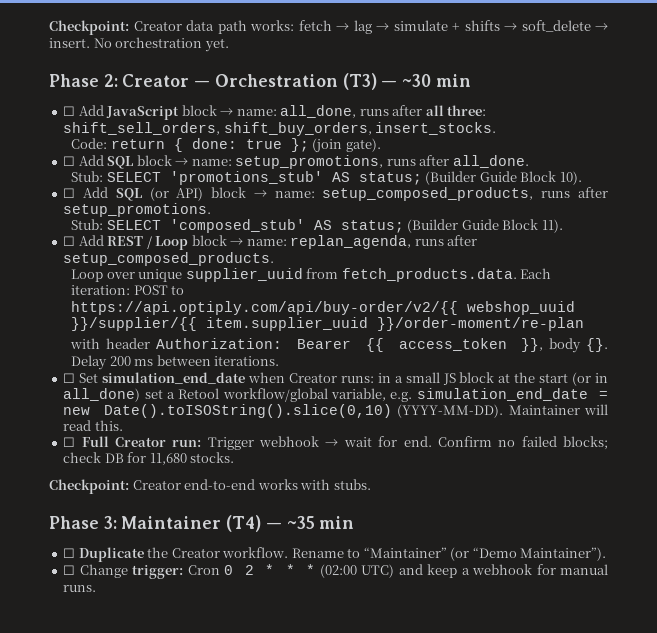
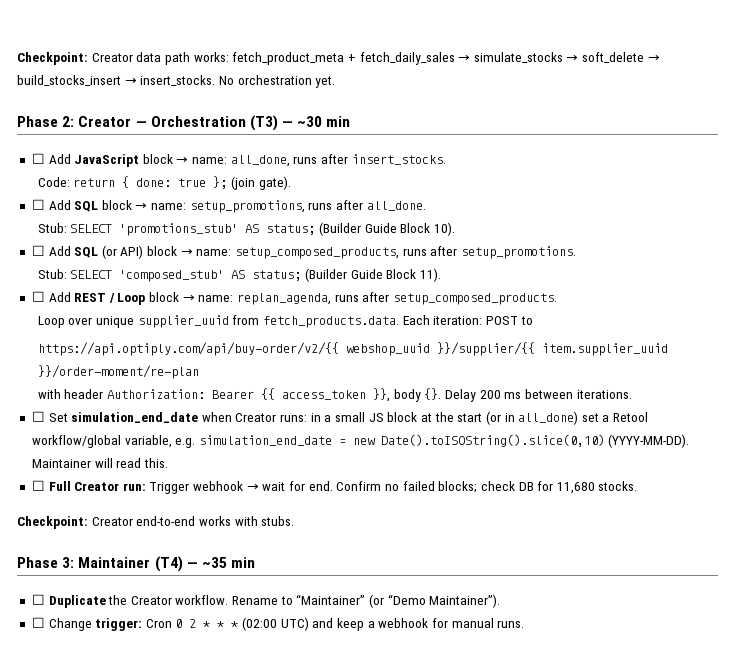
- Checkpoint: Creator data path works: fetch → lag → simulate + shifts → soft_delete → insert.
+ Checkpoint: Creator data path works: fetch_product_meta + fetch_daily_sales → simulate_stocks → soft_delete → build_stocks_insert → insert_stocks.
- ☐ Add JavaScript block → name: all_done, runs after all three: shift_sell_orders, shift_buy_orders, insert_stocks.
+ ☐ Add JavaScript block → name: all_done, runs after insert_stocks.

